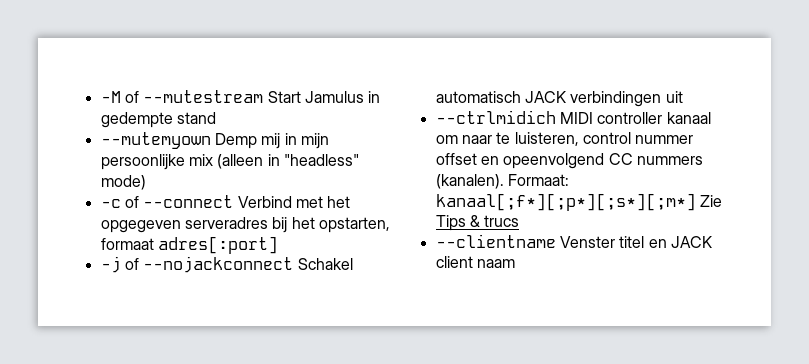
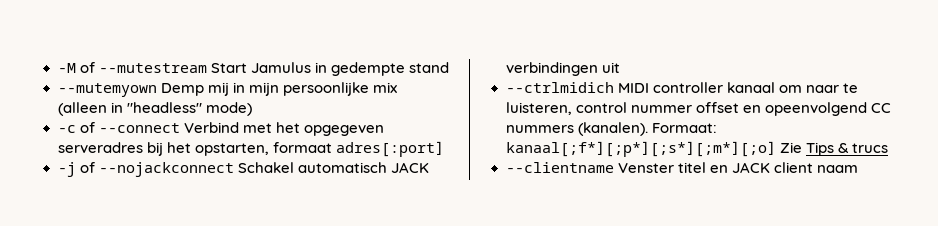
- Formaat: kanaal[;f*][;p*][;s*][;m*] Zie Tips & trucs
+ Formaat: kanaal[;f*][;p*][;s*][;m*][;o] Zie Tips & trucs

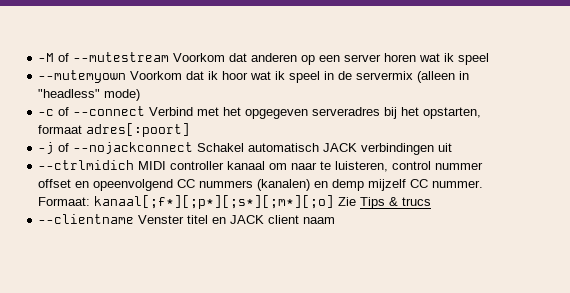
- -M of --mutestream Start Jamulus in gedempte stand
- --mutemyown Demp mij in mijn persoonlijke mix (alleen in "headless" mode)
+ -M of --mutestream Voorkom dat anderen op een server horen wat ik speel
+ --mutemyown Voorkom dat ik hoor wat ik speel in de servermix (alleen in "headless" mode)
- -c of --connect Verbind met het opgegeven serveradres bij het opstarten, formaat adres[:port]
+ -c of --connect Verbind met het opgegeven serveradres bij het opstarten, formaat adres[:poort]
- --ctrlmidich MIDI controller kanaal om naar te luisteren, control nummer offset en opeenvolgend CC nummers (kanalen).
+ --ctrlmidich MIDI controller kanaal om naar te luisteren, control nummer offset en opeenvolgend CC nummers (kanalen) en demp mijzelf CC nummer.

